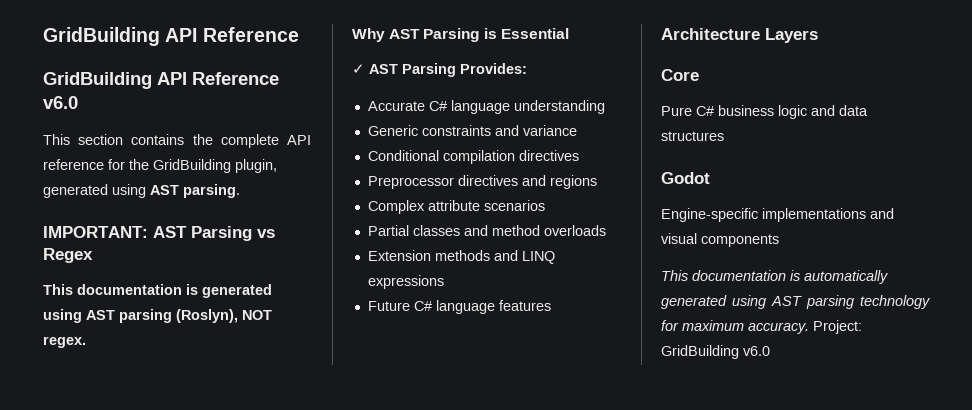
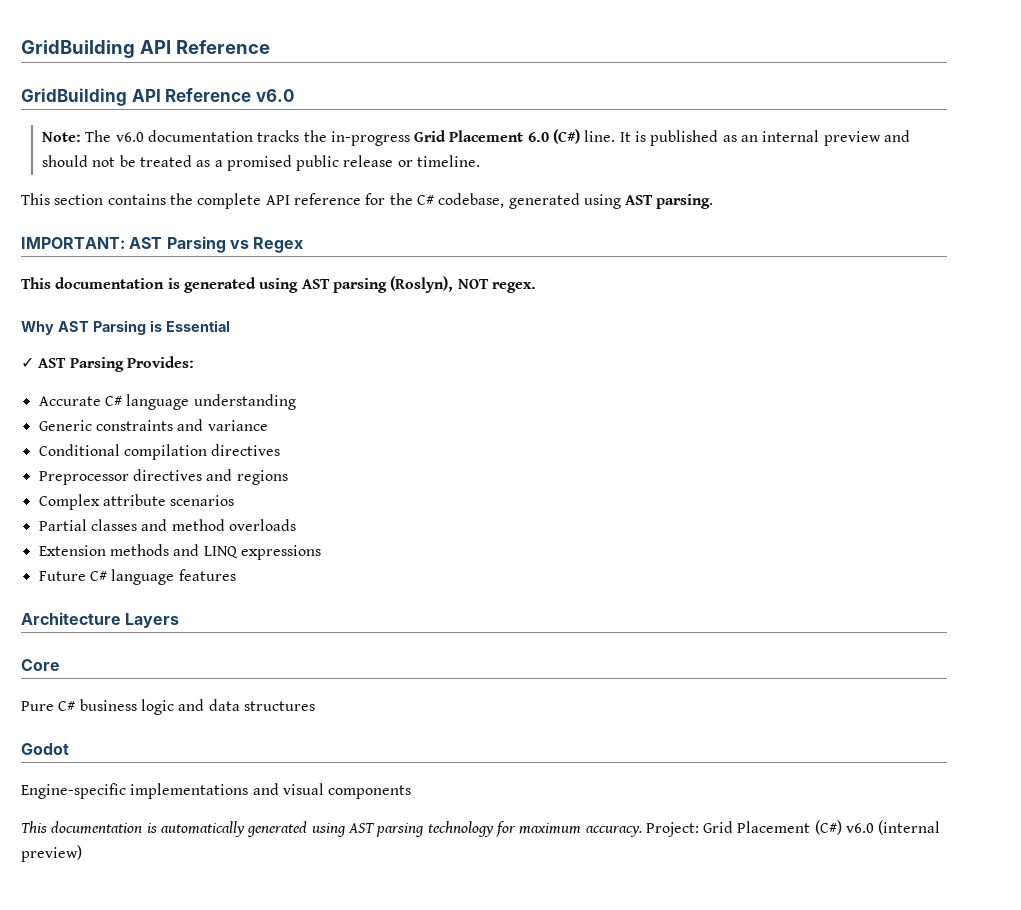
+ Note: The v6.0 documentation tracks the in-progress Grid Placement 6.0 (C#) line. It is published as an internal preview and should not be treated as a promised public release or timeline.
- This section contains the complete API reference for the GridBuilding plugin, generated using AST parsing.
+ This section contains the complete API reference for the C# codebase, generated using AST parsing.
- Project: GridBuilding v6.0
+ Project: Grid Placement (C#) v6.0 (internal preview)

